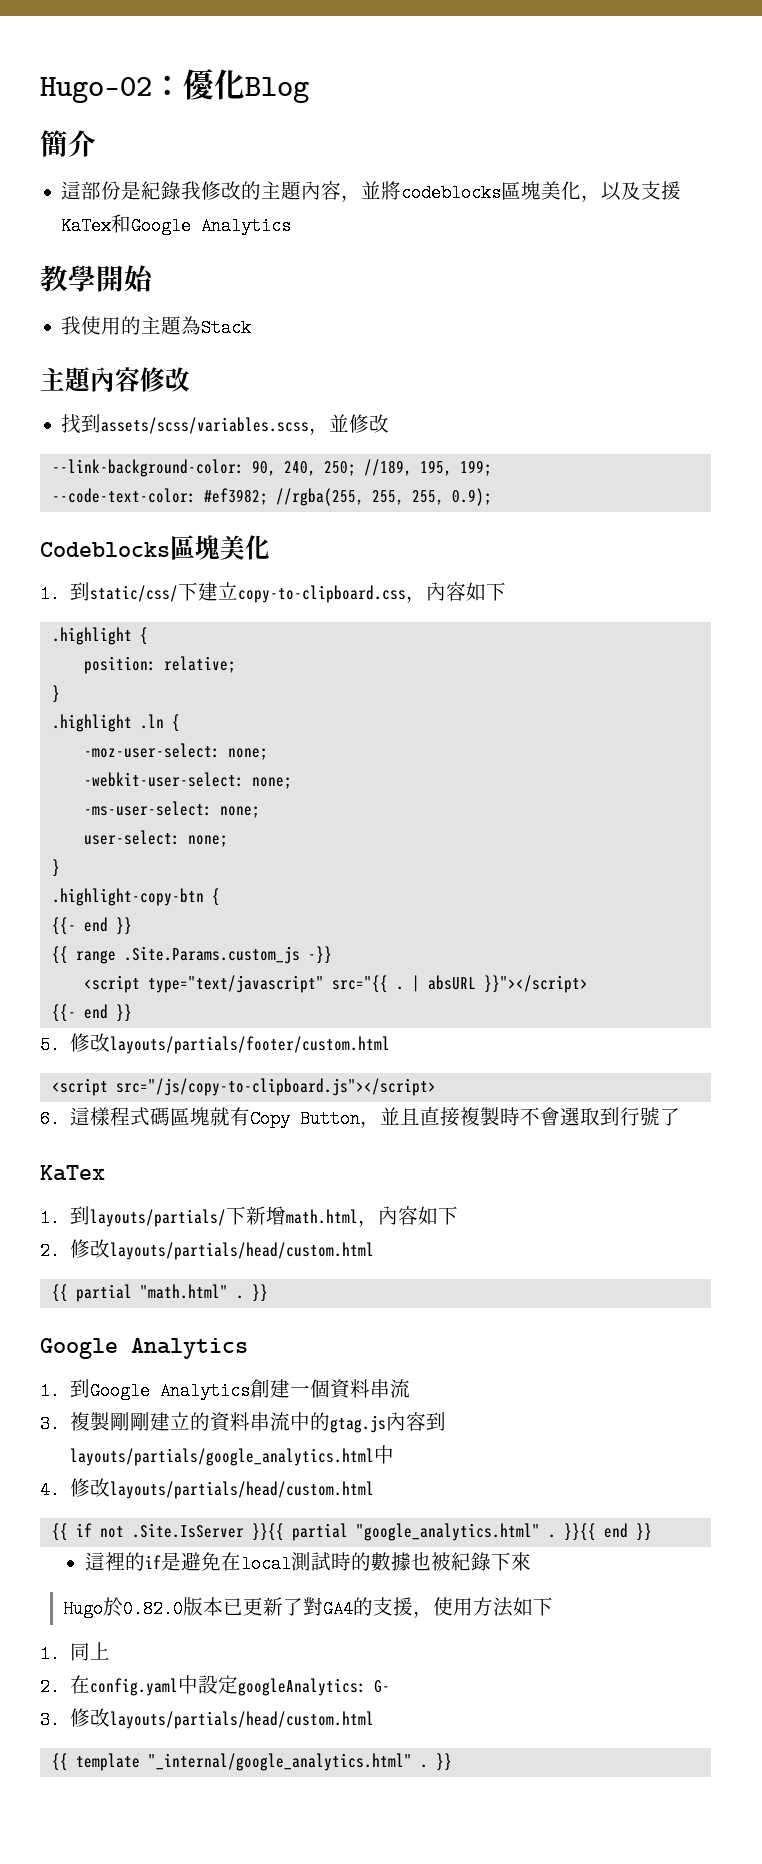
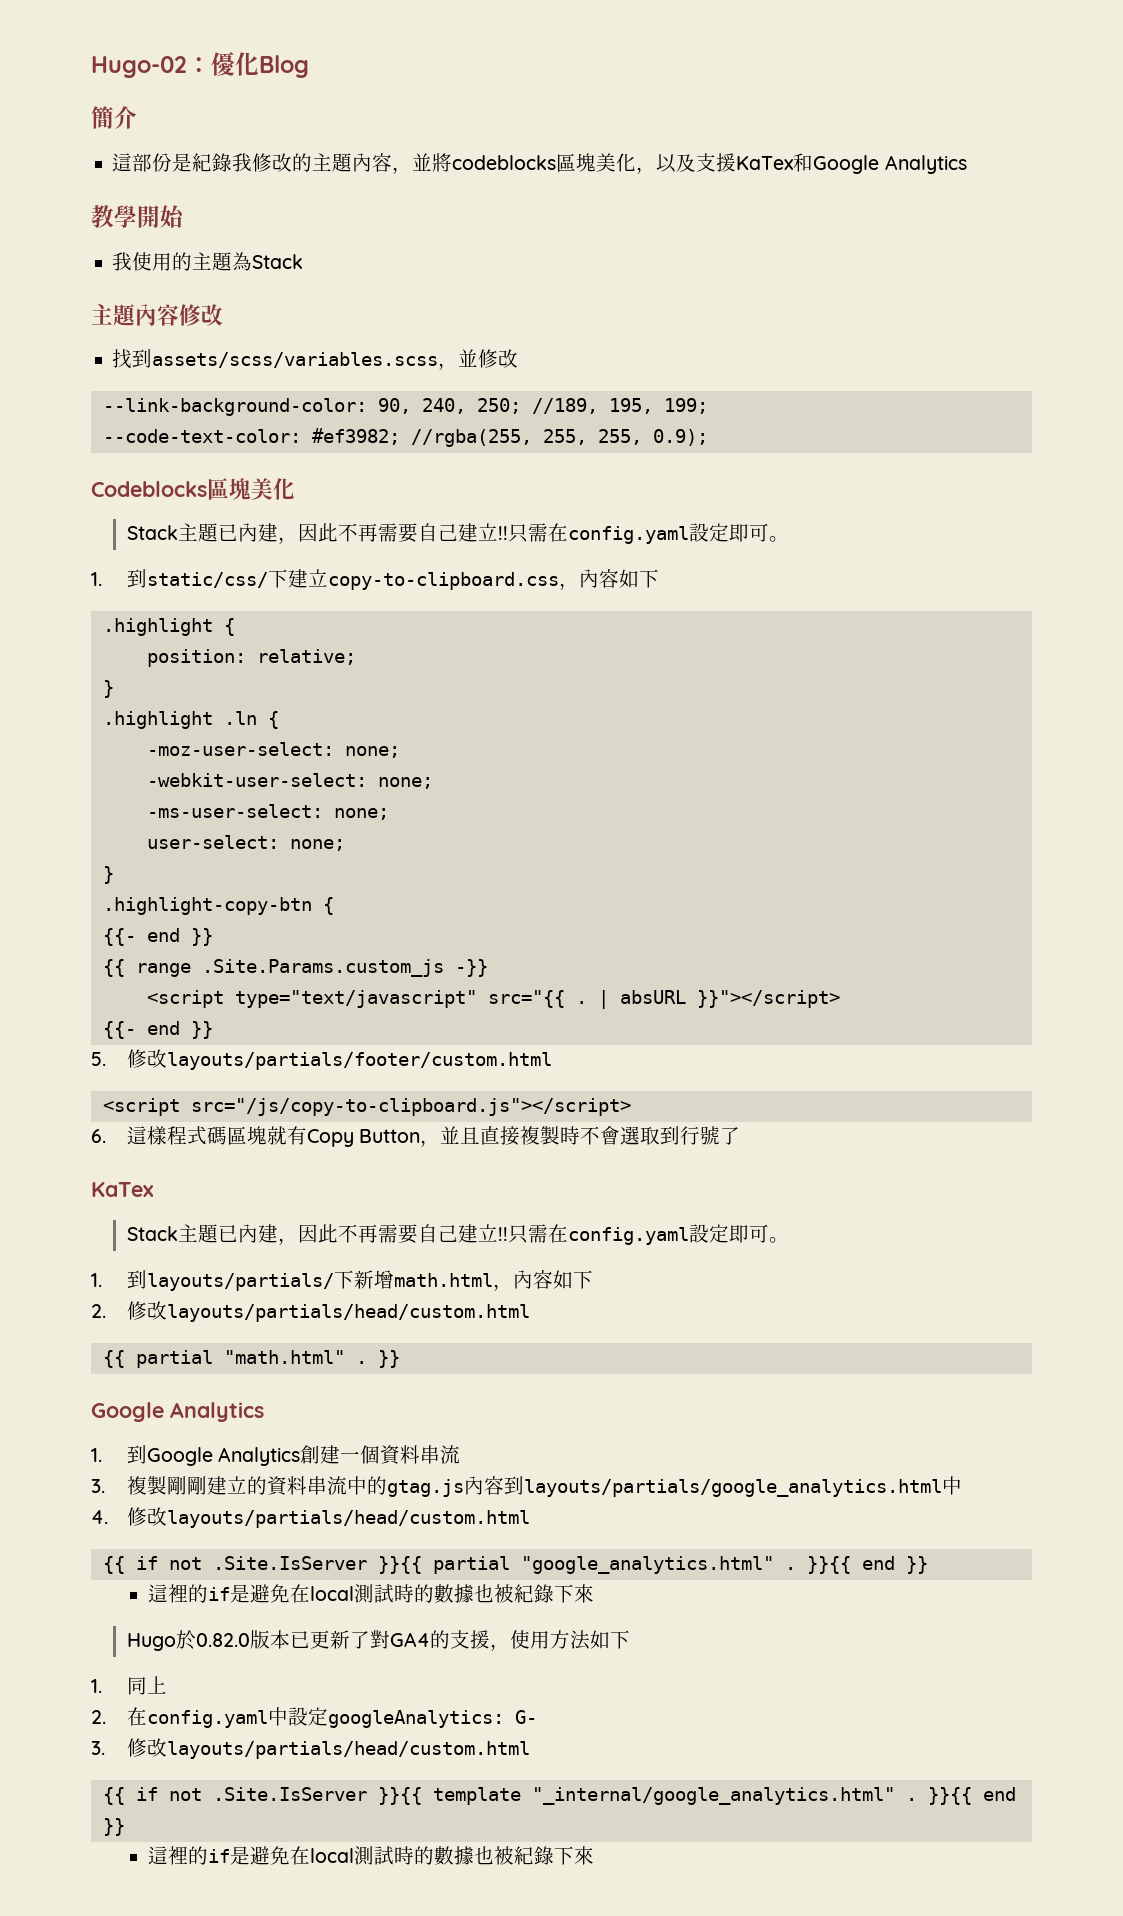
  Codeblocks區塊美化
+ Stack主題已內建，因此不再需要自己建立!!只需在config.yaml設定即可。
  6.這樣程式碼區塊就有Copy Button，並且直接複製時不會選取到行號了
  KaTex
+ Stack主題已內建，因此不再需要自己建立!!只需在config.yaml設定即可。
- {{ template "_internal/google_analytics.html" . }}
+ {{ if not .Site.IsServer }}{{ template "_internal/google_analytics.html" . }}{{ end }}
+ 這裡的if是避免在local測試時的數據也被紀錄下來

